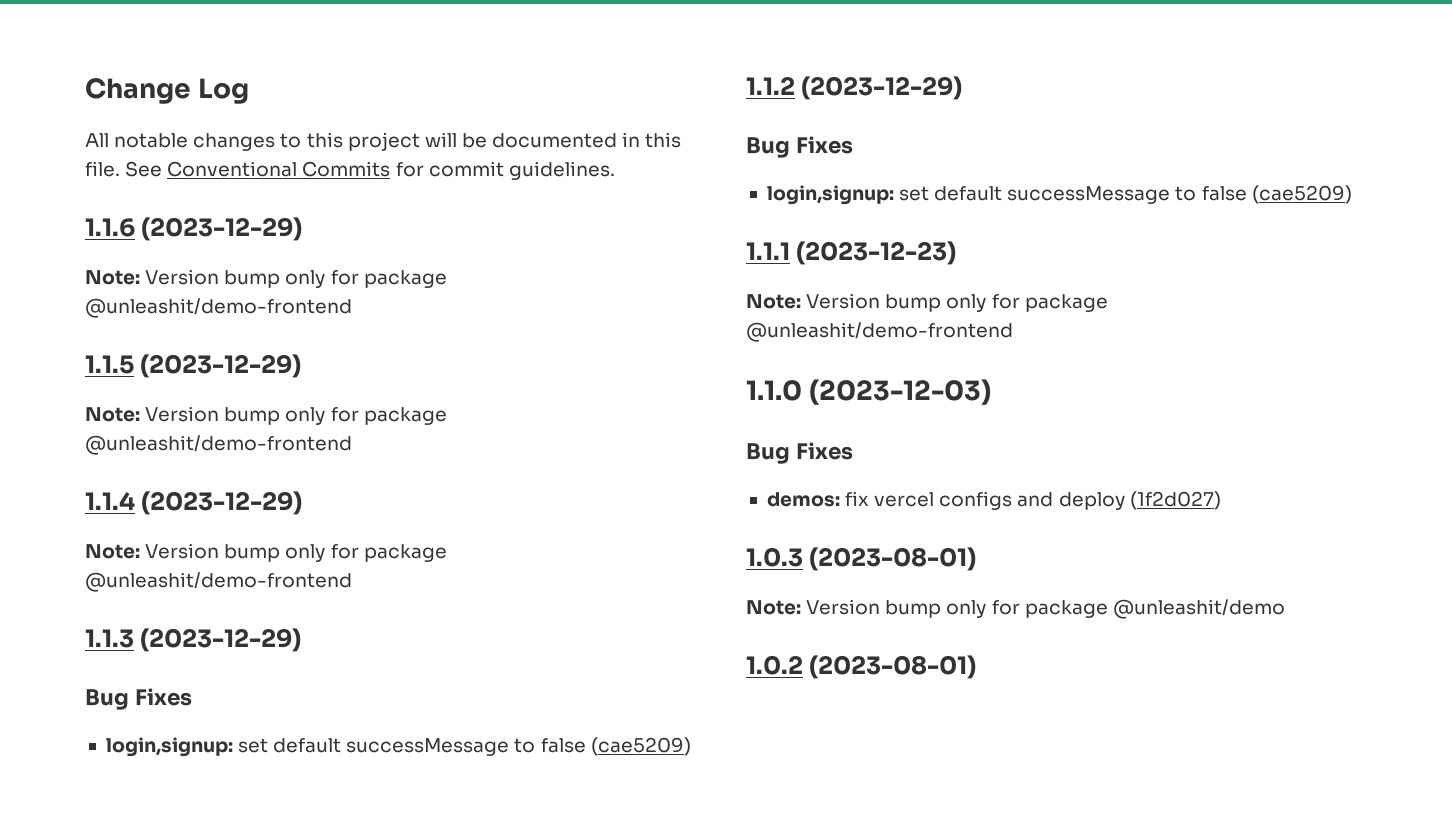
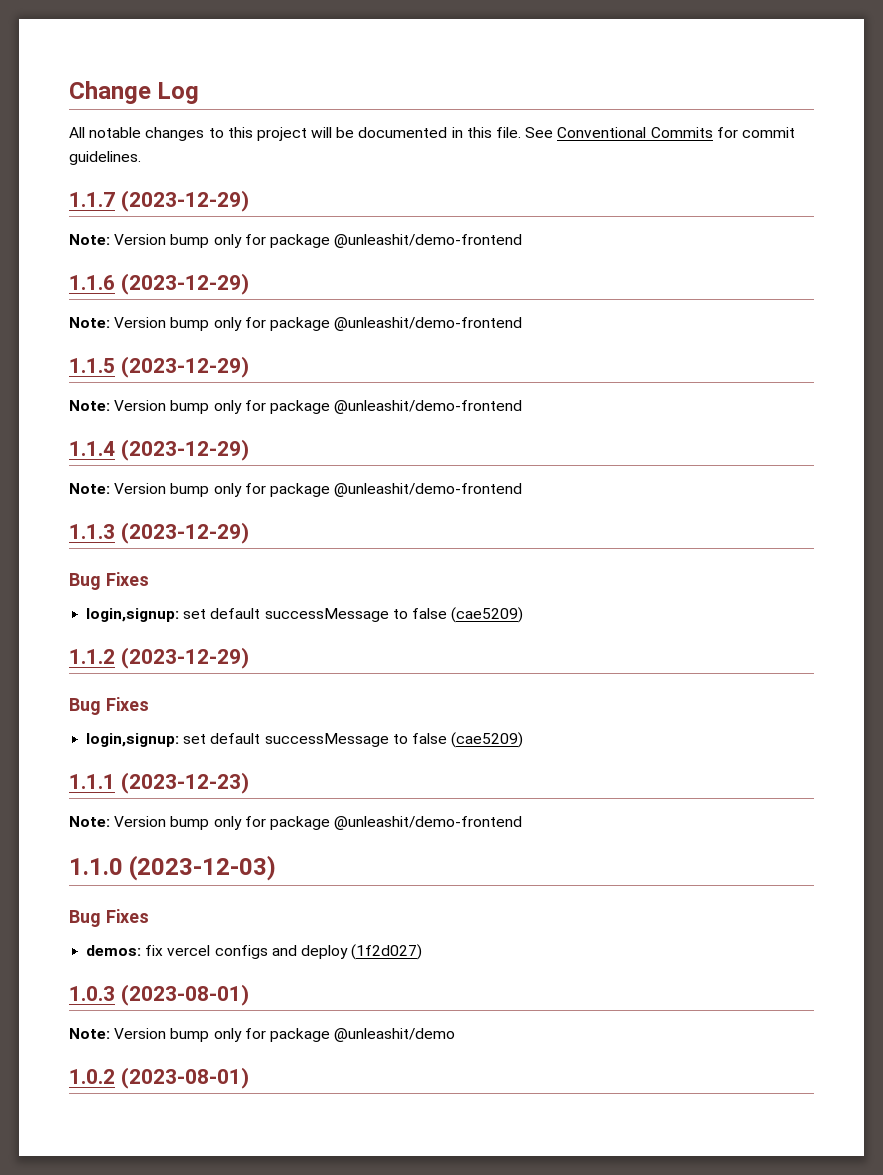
+ 1.1.7 (2023-12-29)
+ Note: Version bump only for package @unleashit/demo-frontend

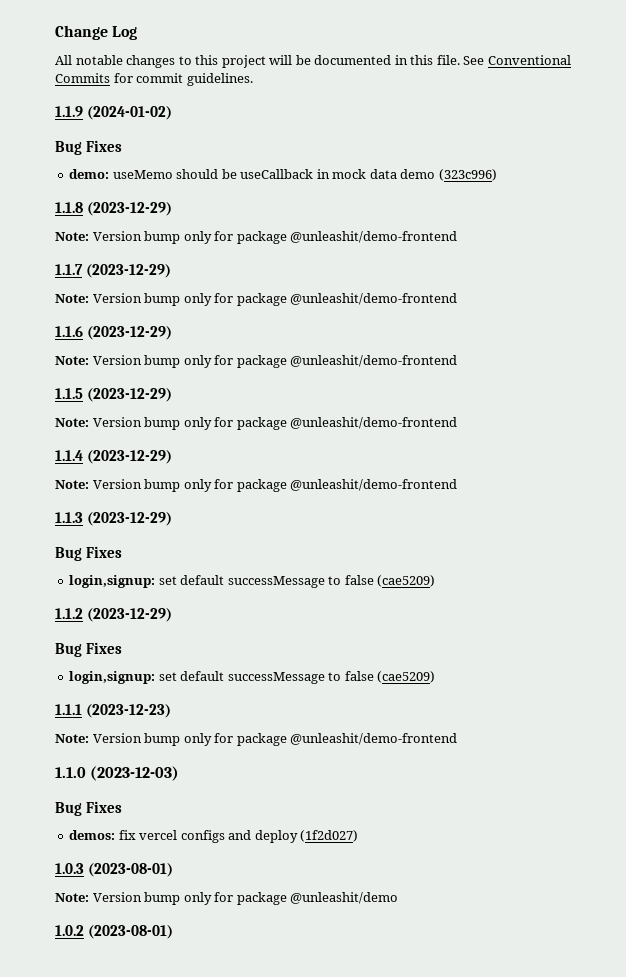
+ 1.1.9 (2024-01-02)
+ Bug Fixes
+ demo: useMemo should be useCallback in mock data demo (323c996)
+ 1.1.8 (2023-12-29)
+ Note: Version bump only for package @unleashit/demo-frontend

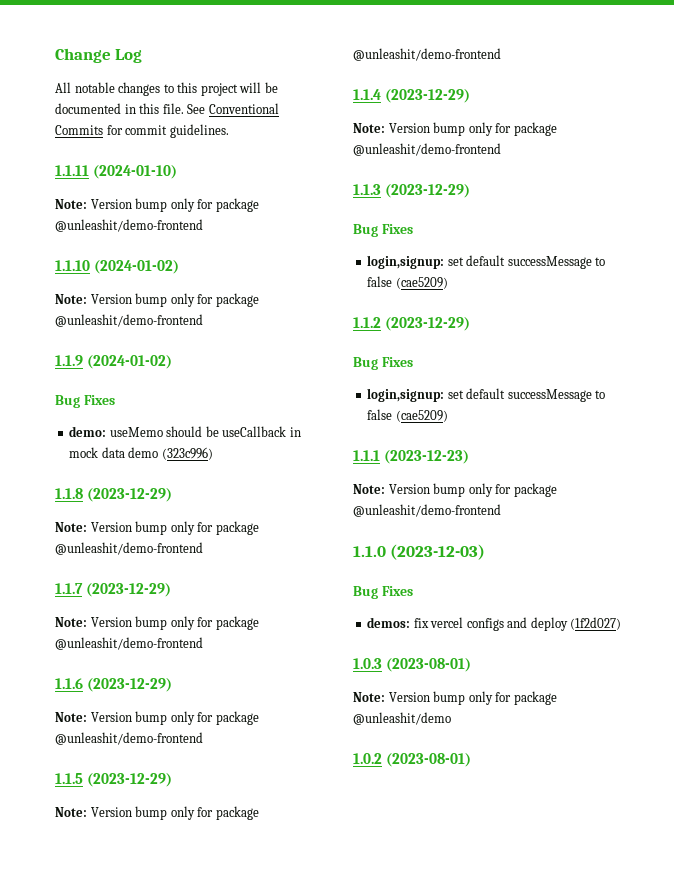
+ 1.1.11 (2024-01-10)
+ Note: Version bump only for package @unleashit/demo-frontend
+ 1.1.10 (2024-01-02)
+ Note: Version bump only for package @unleashit/demo-frontend

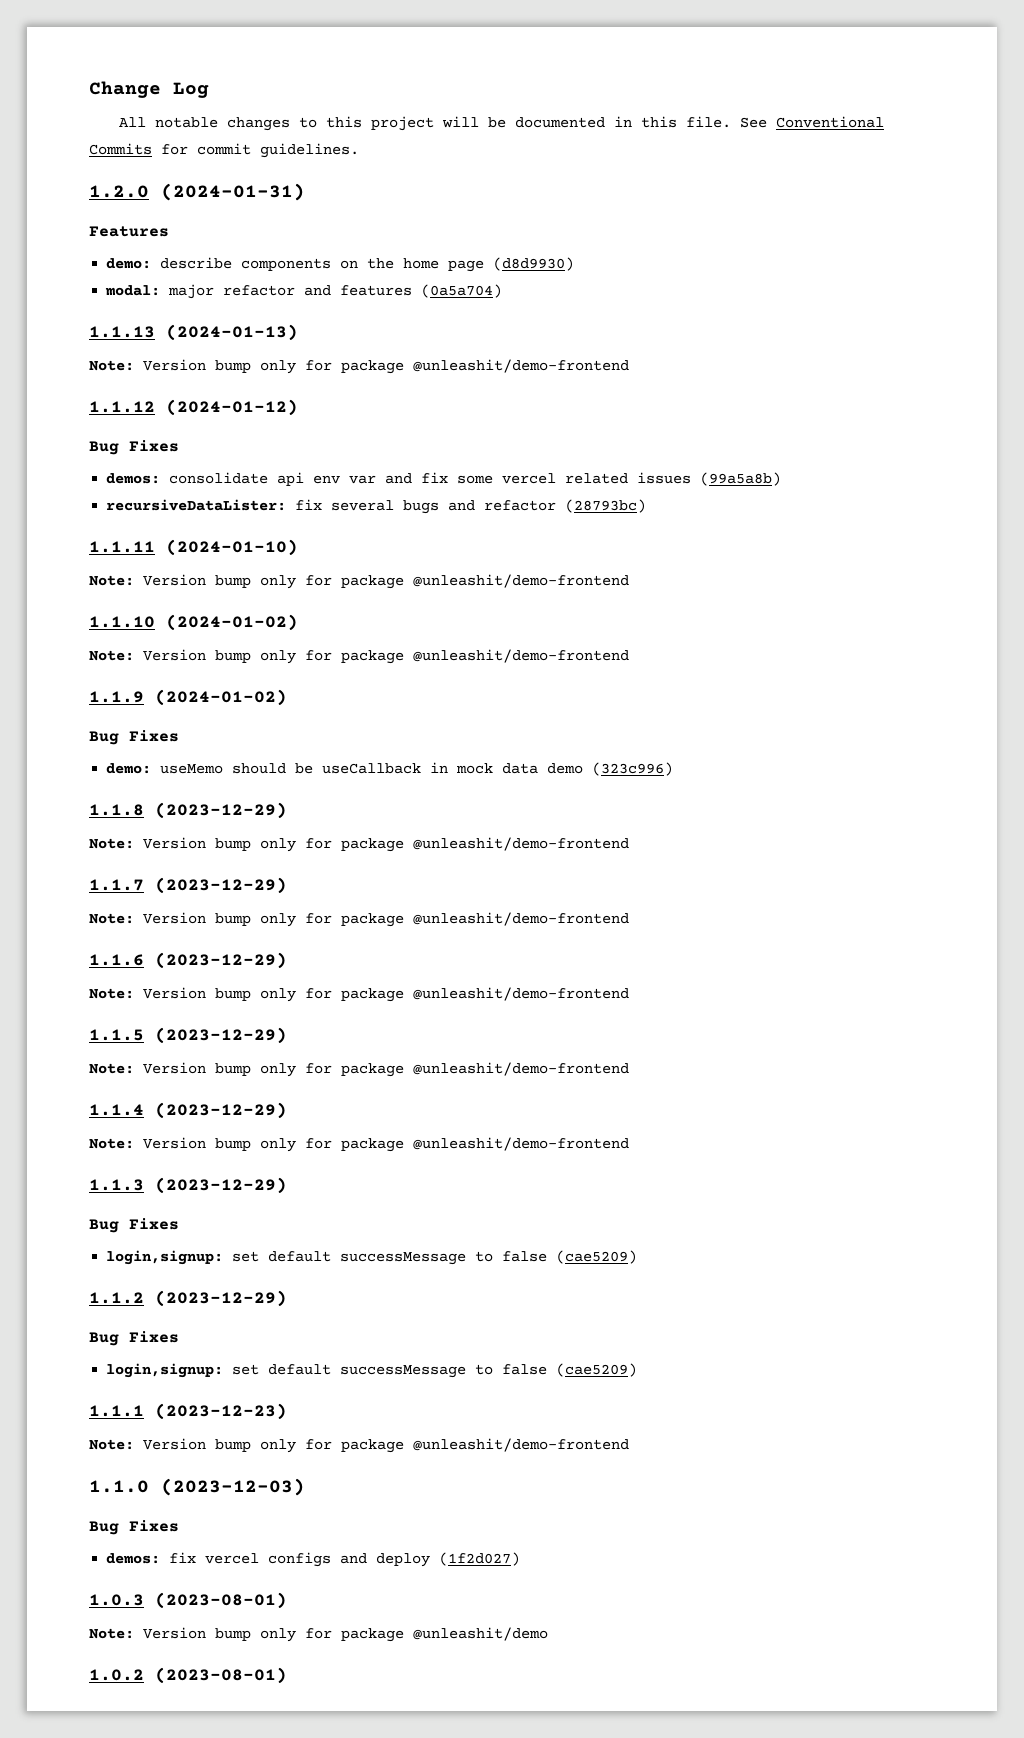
+ 1.2.0 (2024-01-31)
+ Features
+ demo: describe components on the home page (d8d9930)
+ modal: major refactor and features (0a5a704)
+ 1.1.13 (2024-01-13)
+ Note: Version bump only for package @unleashit/demo-frontend
+ 1.1.12 (2024-01-12)
+ Bug Fixes
+ demos: consolidate api env var and fix some vercel related issues (99a5a8b)
+ recursiveDataLister: fix several bugs and refactor (28793bc)

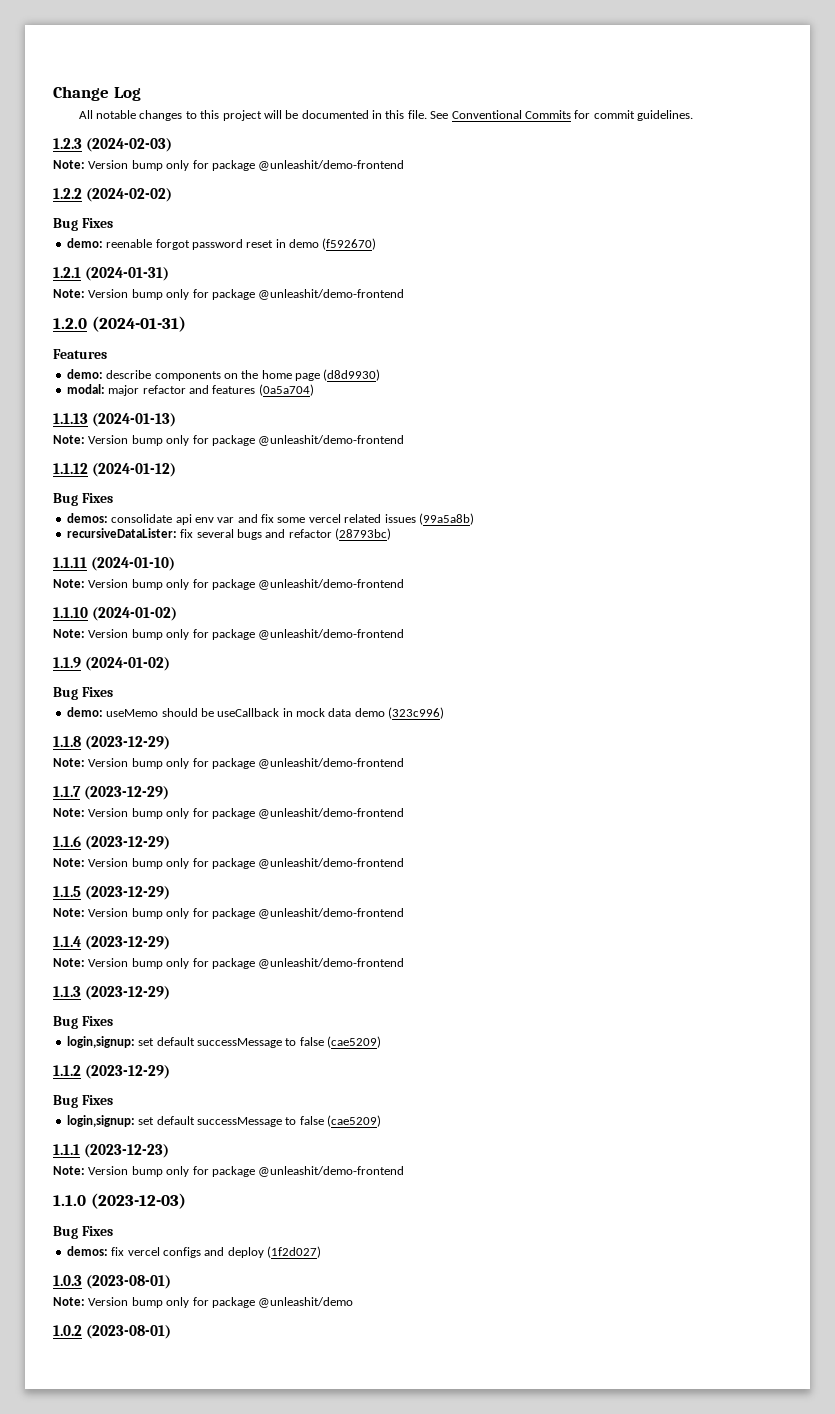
+ 1.2.3 (2024-02-03)
+ Note: Version bump only for package @unleashit/demo-frontend
+ 1.2.2 (2024-02-02)
+ Bug Fixes
+ demo: reenable forgot password reset in demo (f592670)
+ 1.2.1 (2024-01-31)
+ Note: Version bump only for package @unleashit/demo-frontend

